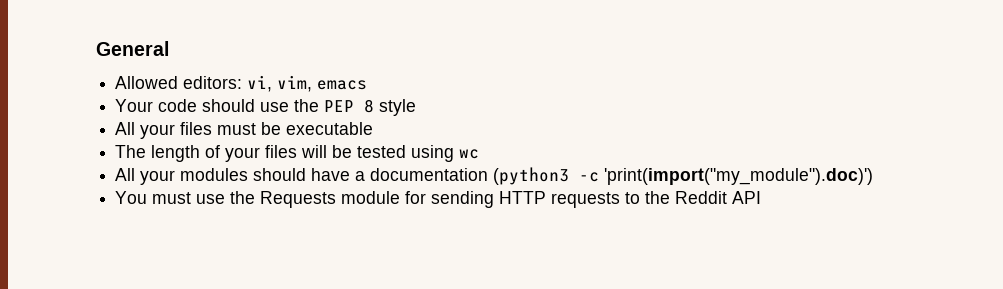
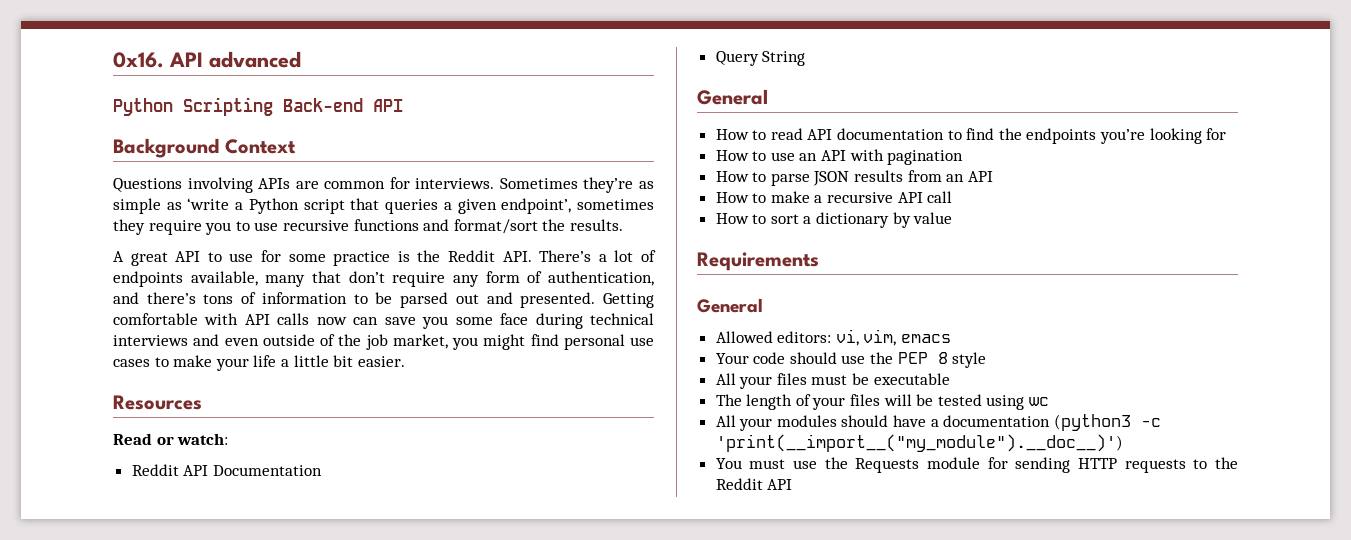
+ 0x16. API advanced
+ Python Scripting Back-end API
+ Background Context
+ Questions involving APIs are common for interviews. Sometimes they’re as simple as ‘write a Python script that queries a given endpoint’, sometimes they require you to use recursive functions and format/sort the results.
+ A great API to use for some practice is the Reddit API. There’s a lot of endpoints available, many that don’t require any form of authentication, and there’s tons of information to be parsed out and presented. Getting comfortable with API calls now can save you some face during technical interviews and even outside of the job market, you might find personal use cases to make your life a little bit easier.
+ Resources
+ Read or watch:
+ Reddit API Documentation
+ Query String
+ General
+ How to read API documentation to find the endpoints you’re looking for
+ How to use an API with pagination
+ How to parse JSON results from an API
+ How to make a recursive API call
+ How to sort a dictionary by value
+ Requirements
- All your modules should have a documentation (python3 -c 'print(import("my_module").doc)')
+ All your modules should have a documentation (python3 -c 'print(__import__("my_module").__doc__)')

